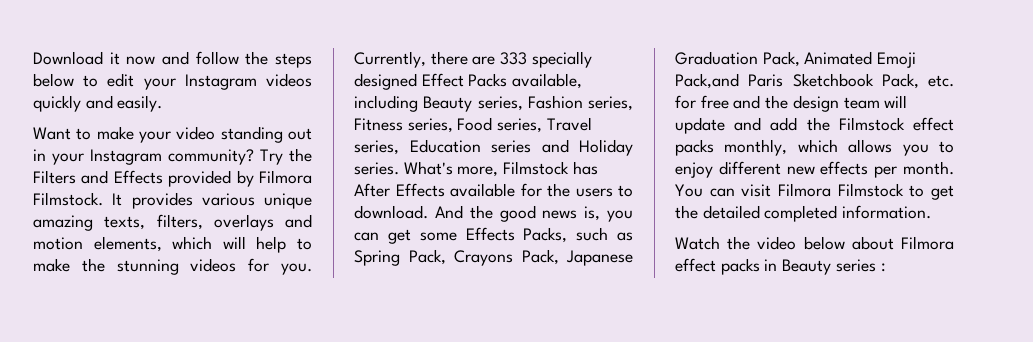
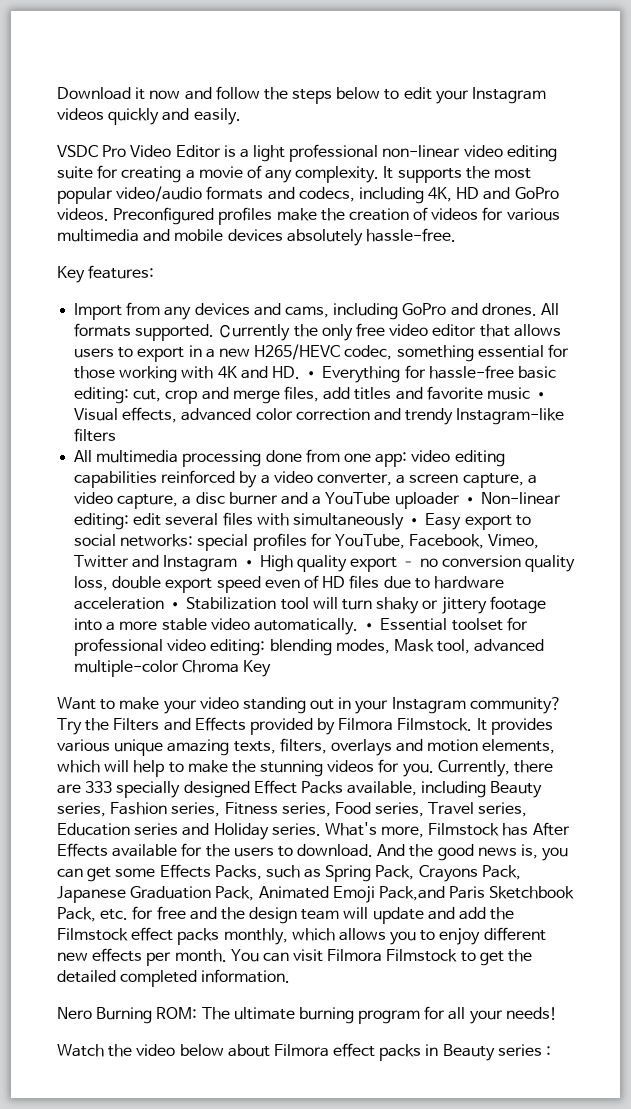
+ VSDC Pro Video Editor is a light professional non-linear video editing suite for creating a movie of any complexity. It supports the most popular video/audio formats and codecs, including 4K, HD and GoPro videos. Preconfigured profiles make the creation of videos for various multimedia and mobile devices absolutely hassle-free.
+ Key features:
+ Import from any devices and cams, including GoPro and drones. All formats supported. Сurrently the only free video editor that allows users to export in a new H265/HEVC codec, something essential for those working with 4K and HD. • Everything for hassle-free basic editing: cut, crop and merge files, add titles and favorite music • Visual effects, advanced color correction and trendy Instagram-like filters
+ All multimedia processing done from one app: video editing capabilities reinforced by a video converter, a screen capture, a video capture, a disc burner and a YouTube uploader • Non-linear editing: edit several files with simultaneously • Easy export to social networks: special profiles for YouTube, Facebook, Vimeo, Twitter and Instagram • High quality export – no conversion quality loss, double export speed even of HD files due to hardware acceleration • Stabilization tool will turn shaky or jittery footage into a more stable video automatically. • Essential toolset for professional video editing: blending modes, Mask tool, advanced multiple-color Chroma Key
+ Nero Burning ROM: The ultimate burning program for all your needs!

